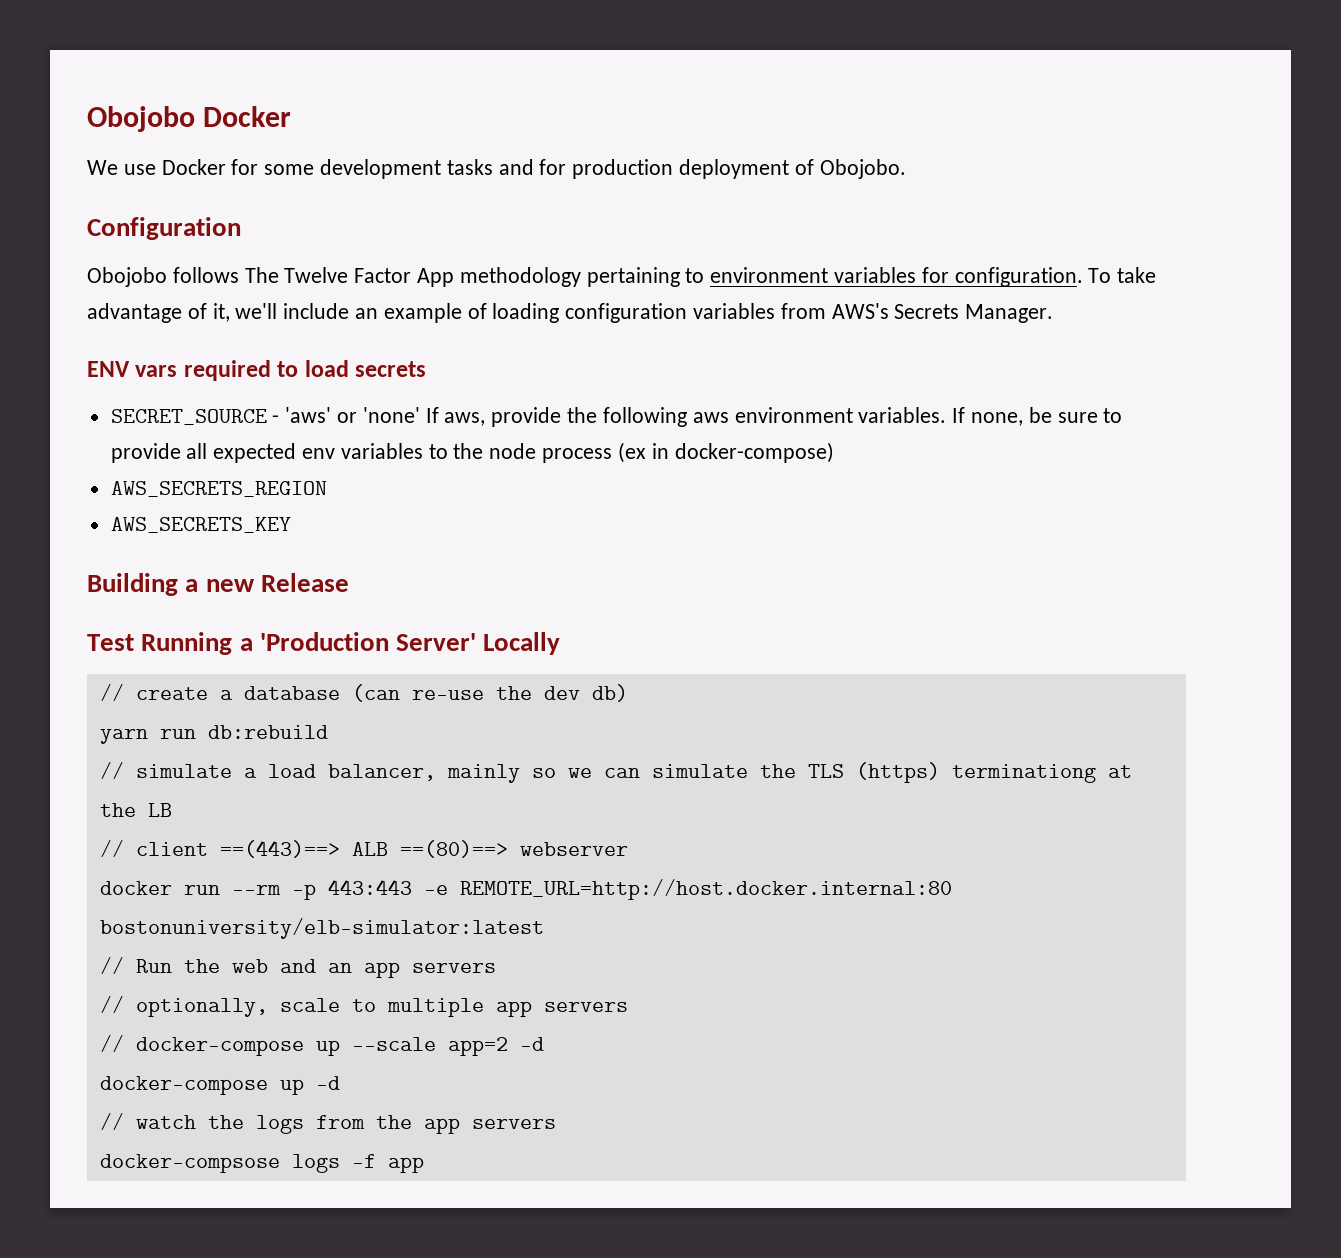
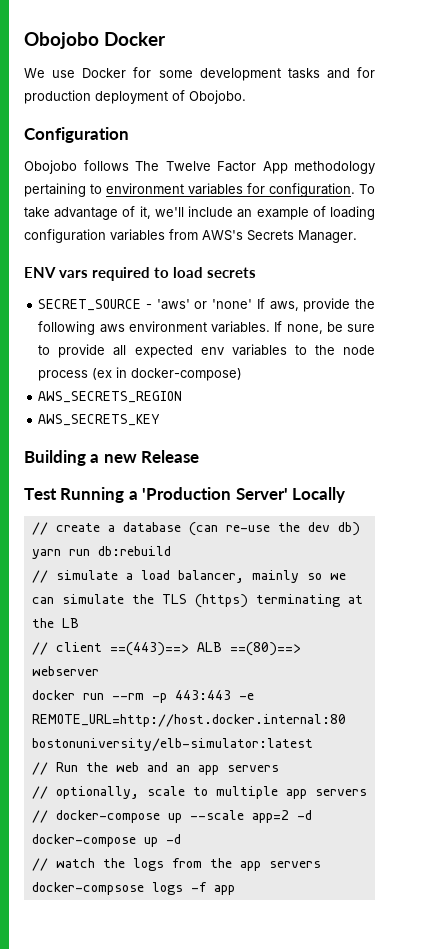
- // simulate a load balancer, mainly so we can simulate the TLS (https) terminationg at the LB
+ // simulate a load balancer, mainly so we can simulate the TLS (https) terminating at the LB

